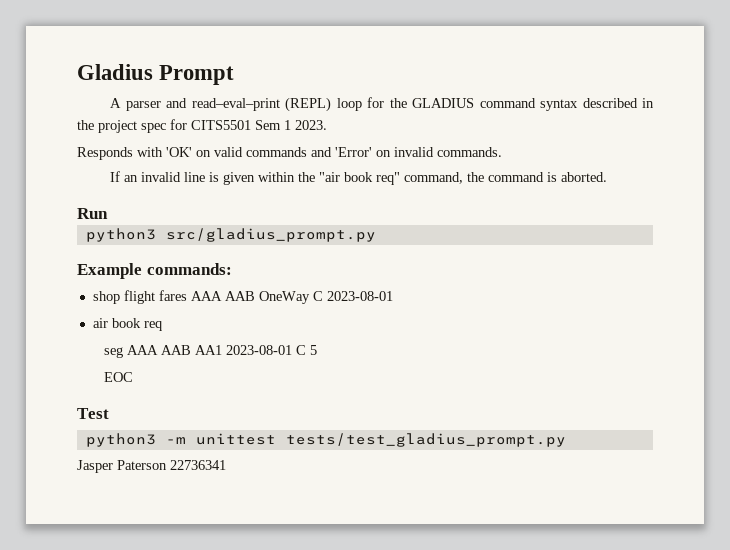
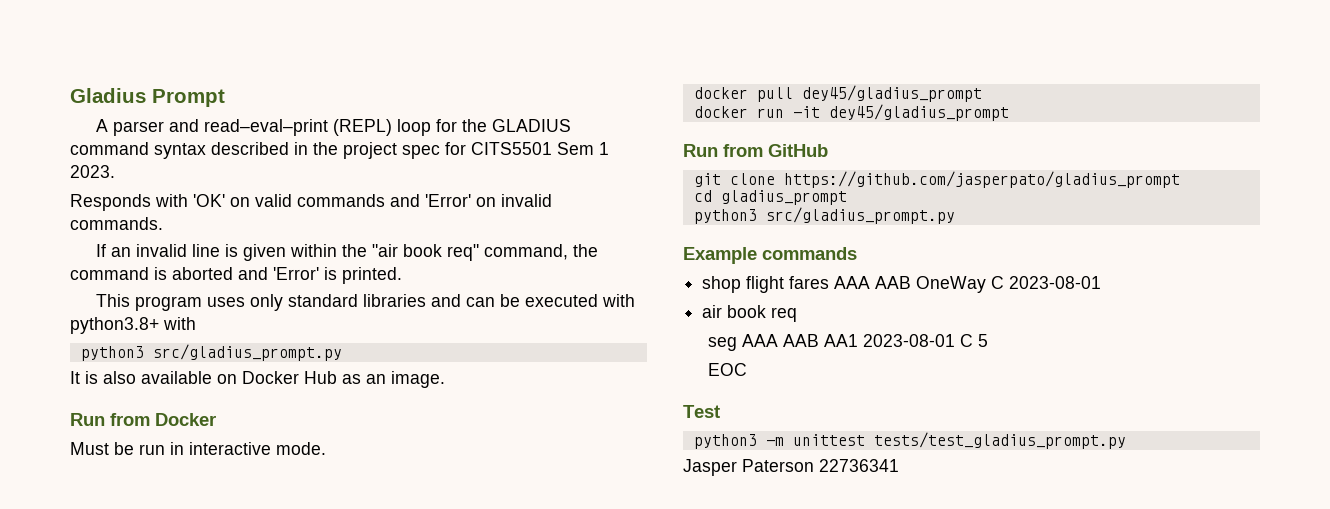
- If an invalid line is given within the "air book req" command, the command is aborted.
- Run
+ If an invalid line is given within the "air book req" command, the command is aborted and 'Error' is printed.
+ This program uses only standard libraries and can be executed with python3.8+ with
+ python3 src/gladius_prompt.py
+ It is also available on Docker Hub as an image.
+ Run from Docker
+ Must be run in interactive mode.
+ docker pull dey45/gladius_prompt
+ docker run -it dey45/gladius_prompt
+ Run from GitHub
+ git clone https://github.com/jasperpato/gladius_prompt
+ cd gladius_prompt
- Example commands:
+ Example commands

